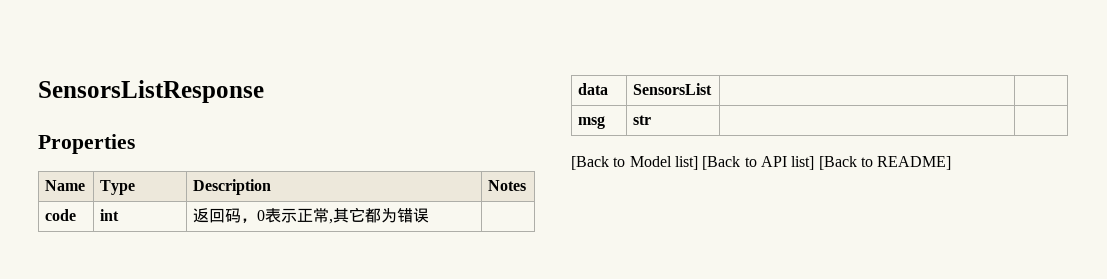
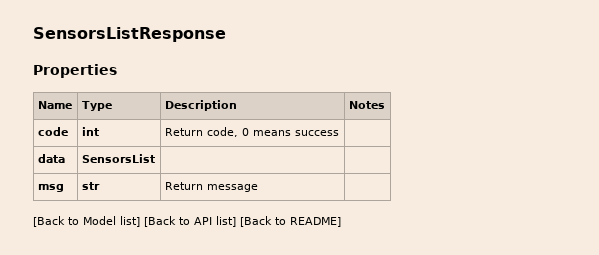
- code | int | 返回码，0表示正常,其它都为错误 |
+ code | int | Return code, 0 means success |
- msg | str | |
+ msg | str | Return message |

